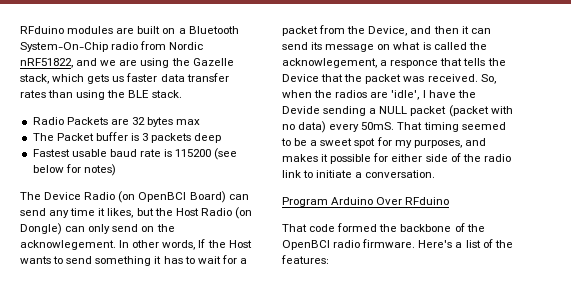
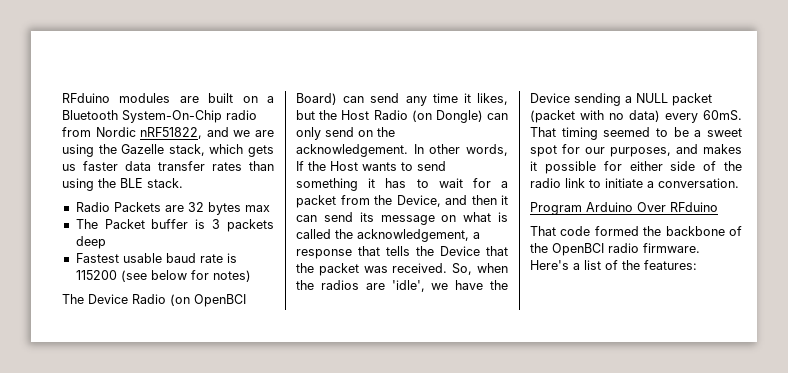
- The Device Radio (on OpenBCI Board) can send any time it likes, but the Host Radio (on Dongle) can only send on the acknowlegement.
+ The Device Radio (on OpenBCI Board) can send any time it likes, but the Host Radio (on Dongle) can only send on the acknowledgement.
- In other words, If the Host wants to send something it has to wait for a packet from the Device, and then it can send its message on what is called the acknowlegement, a responce that tells the Device that the packet was received.
+ In other words, If the Host wants to send something it has to wait for a packet from the Device, and then it can send its message on what is called the acknowledgement, a response that tells the Device that the packet was received.
- So, when the radios are 'idle', I have the Devide sending a NULL packet (packet with no data) every 50mS.
+ So, when the radios are 'idle', we have the Device sending a NULL packet (packet with no data) every 60mS.
- That timing seemed to be a sweet spot for my purposes, and makes it possible for either side of the radio link to initiate a conversation.
+ That timing seemed to be a sweet spot for our purposes, and makes it possible for either side of the radio link to initiate a conversation.

